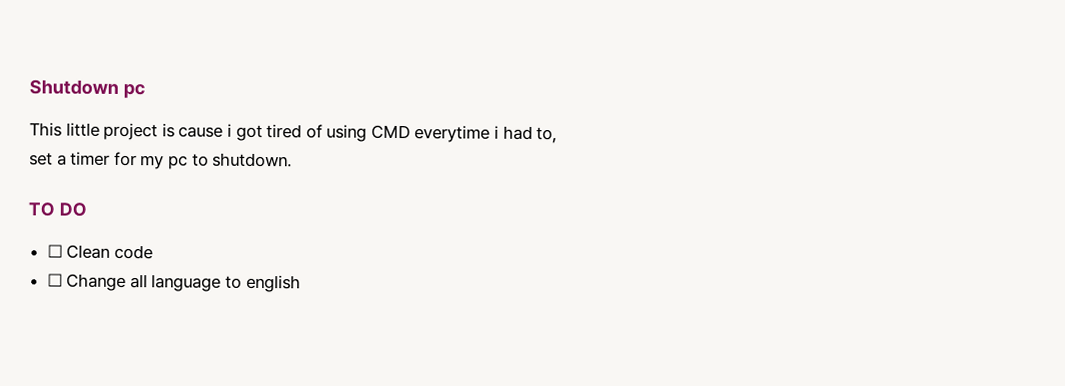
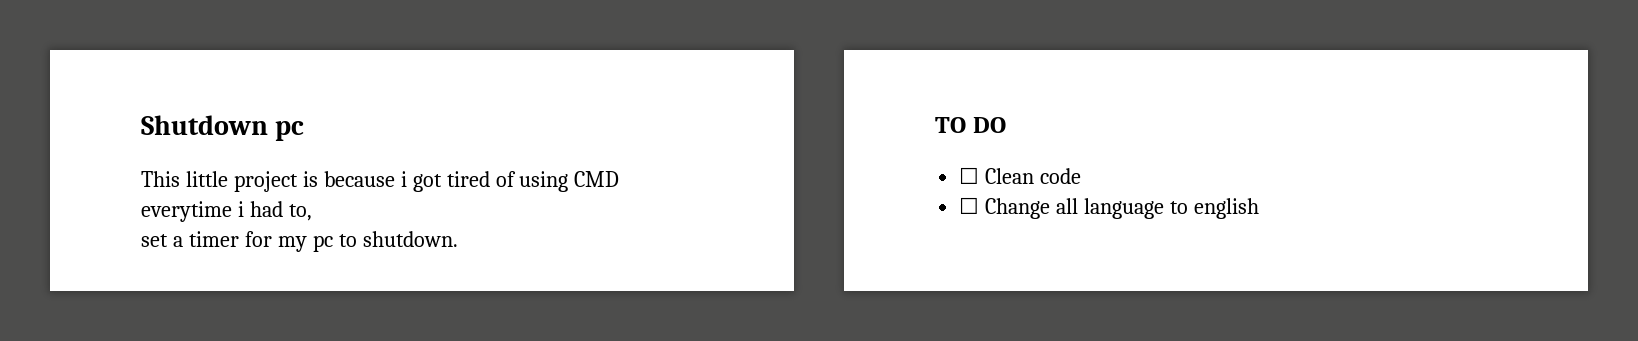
- This little project is cause i got tired of using CMD everytime i had to,
+ This little project is because i got tired of using CMD everytime i had to,

